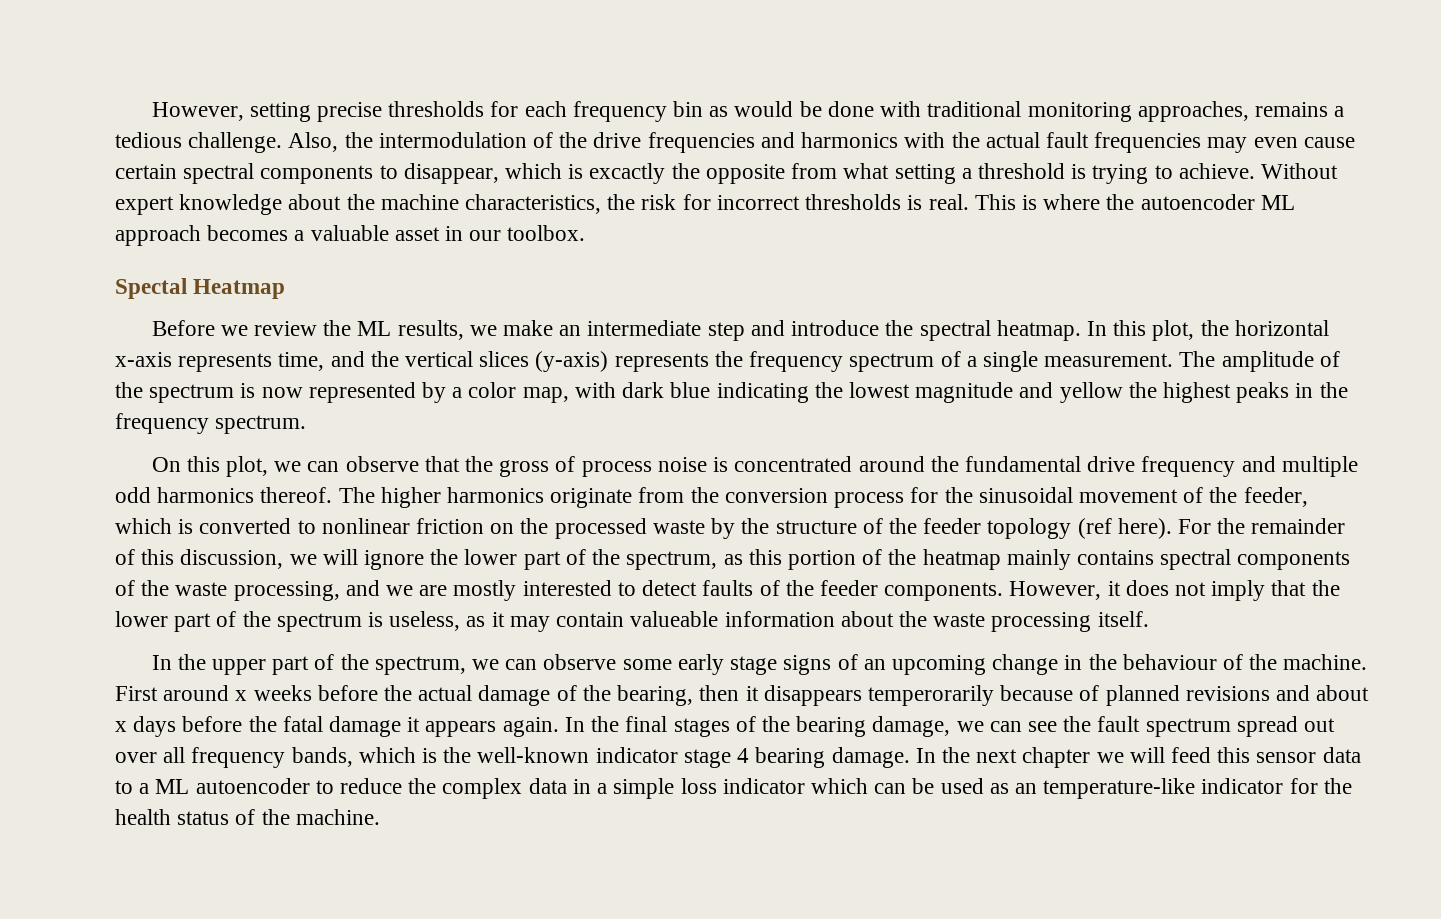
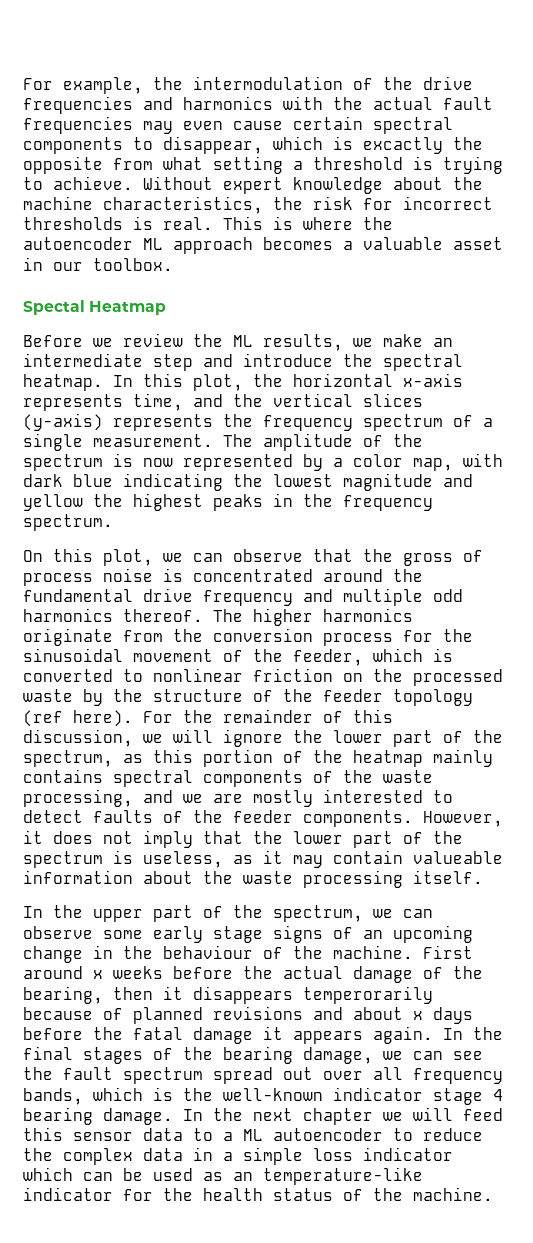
- However, setting precise thresholds for each frequency bin as would be done with traditional monitoring approaches, remains a tedious challenge. Also, the intermodulation of the drive frequencies and harmonics with the actual fault frequencies may even cause certain spectral components to disappear, which is excactly the opposite from what setting a threshold is trying to achieve.
+ For example, the intermodulation of the drive frequencies and harmonics with the actual fault frequencies may even cause certain spectral components to disappear, which is excactly the opposite from what setting a threshold is trying to achieve.

